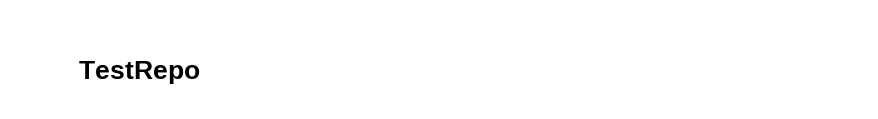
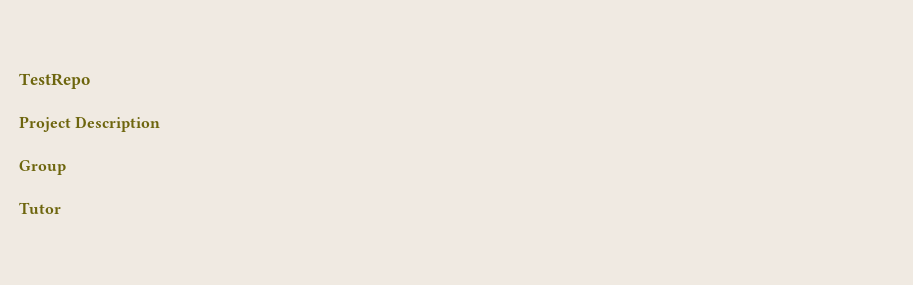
+ Project Description
+ Group
+ Tutor

